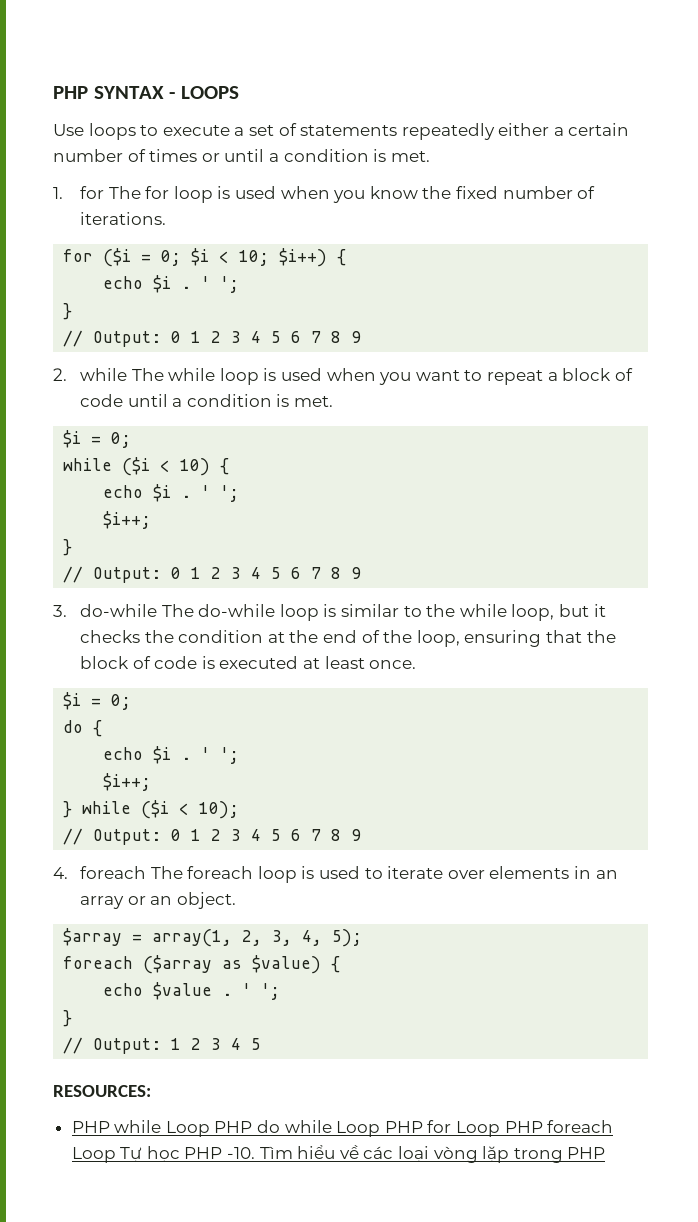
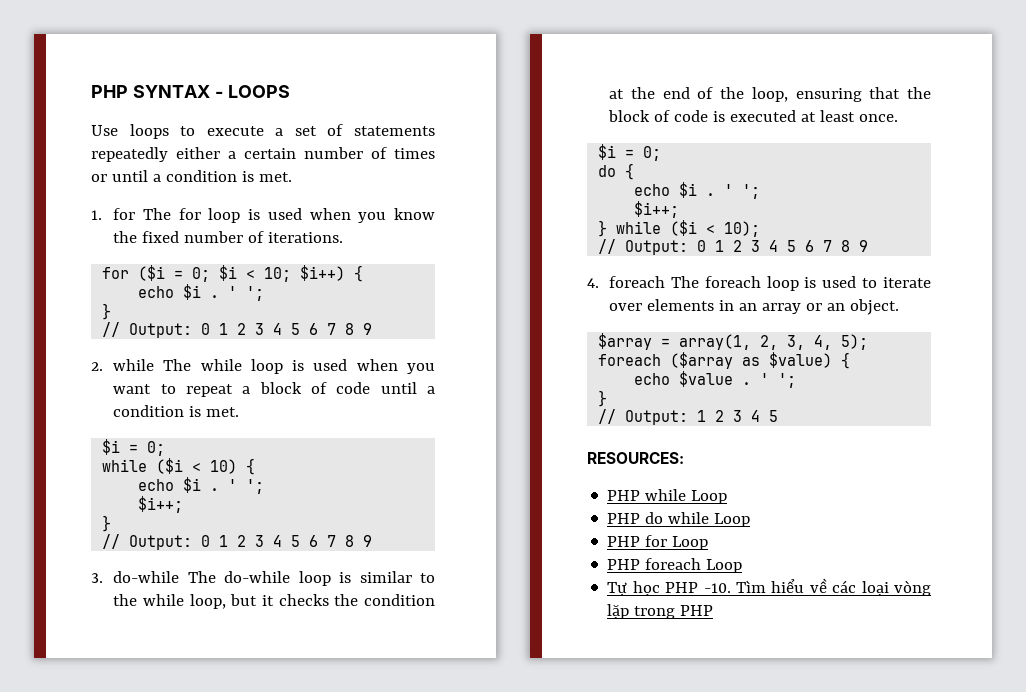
- PHP while Loop PHP do while Loop PHP for Loop PHP foreach Loop Tự học PHP -10.
+ PHP while Loop
+ PHP do while Loop
+ PHP for Loop
+ PHP foreach Loop
+ Tự học PHP -10.

